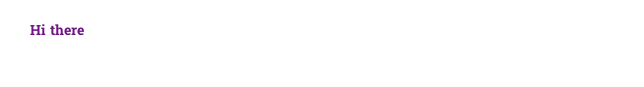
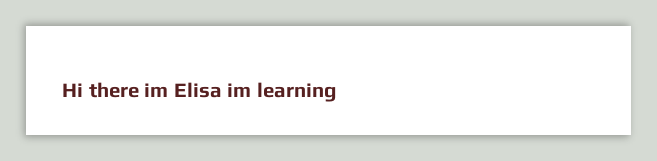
- Hi there
+ Hi there im Elisa im learning

